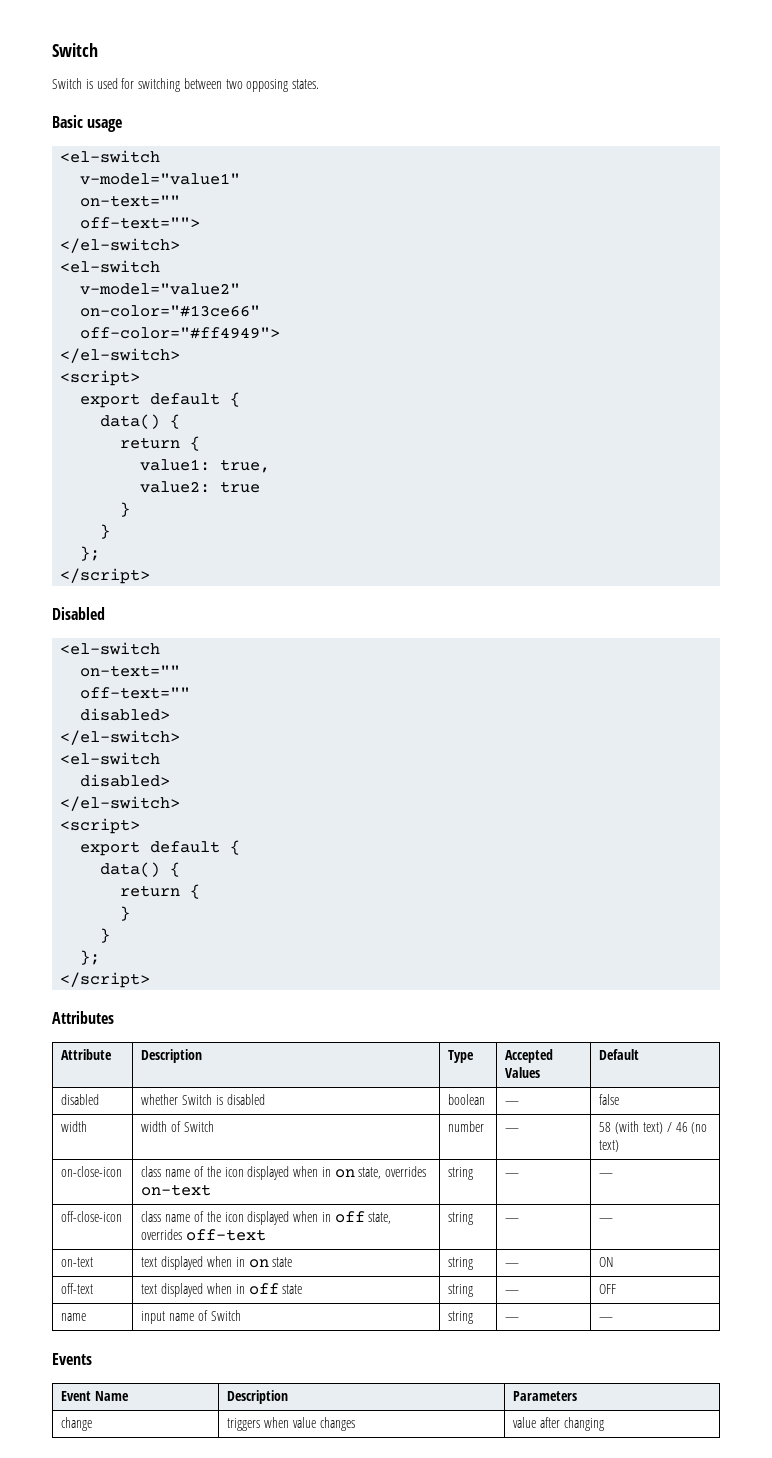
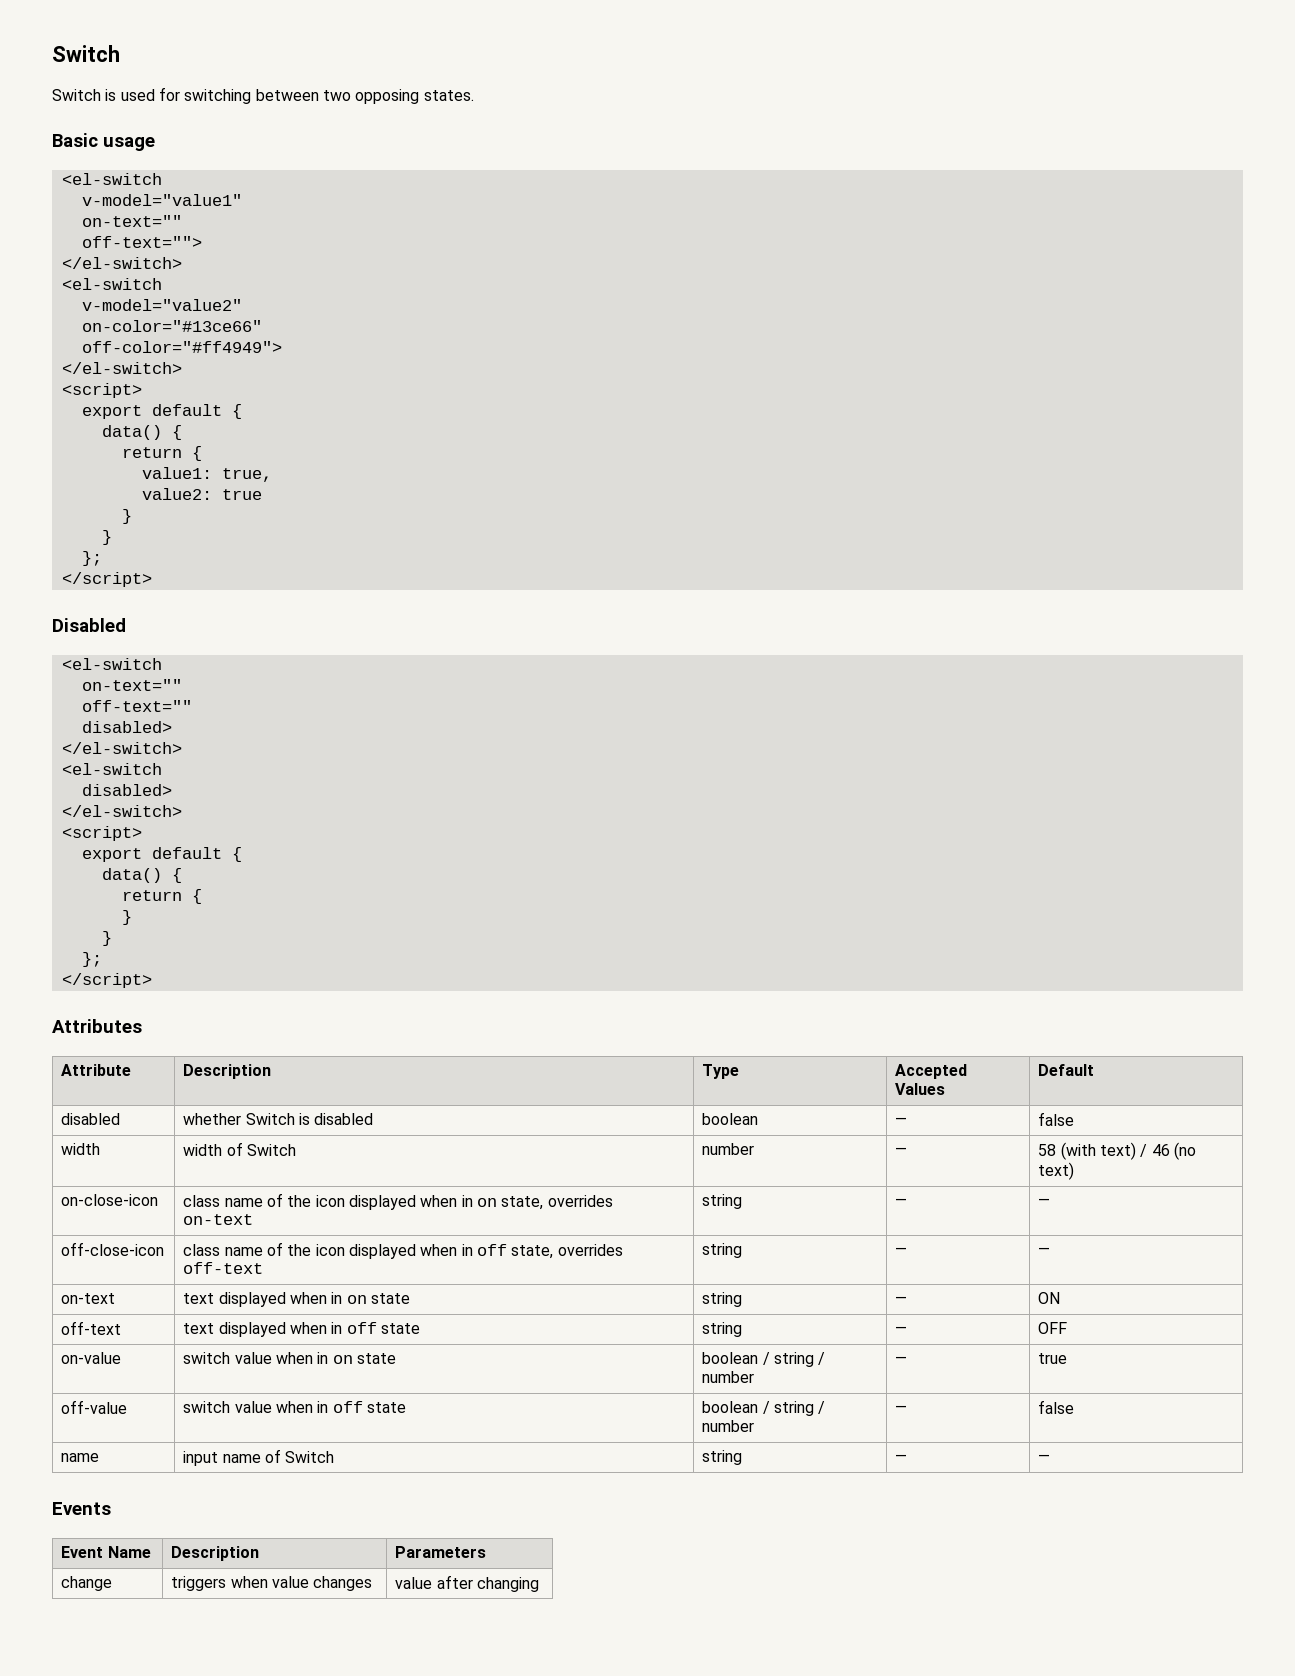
+ on-value | switch value when in on state | boolean / string / number | — | true
+ off-value | switch value when in off state | boolean / string / number | — | false

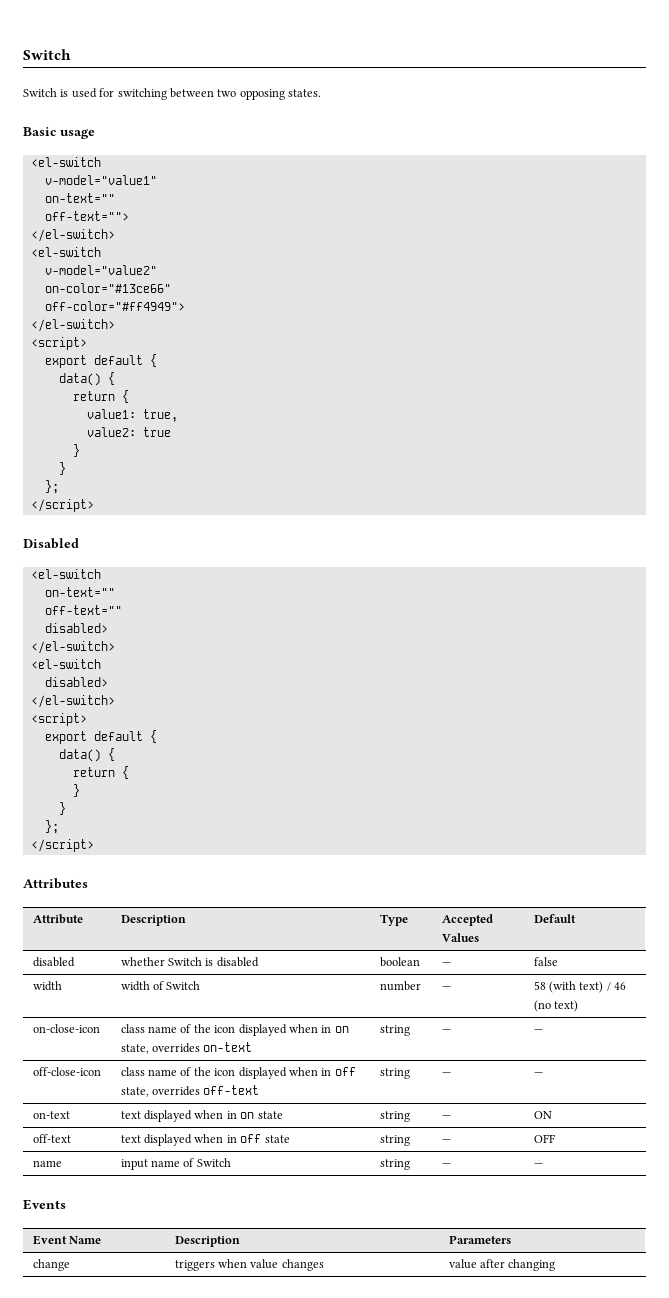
- on-value | switch value when in on state | boolean / string / number | — | true
- off-value | switch value when in off state | boolean / string / number | — | false

